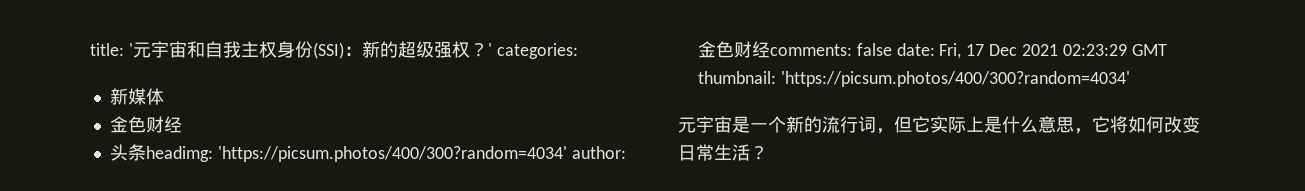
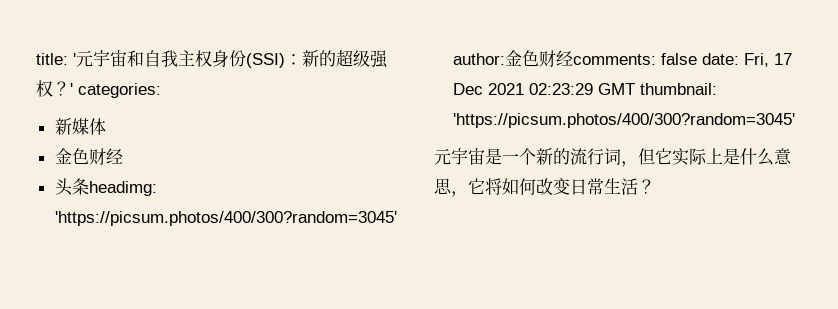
- 头条headimg: 'https://picsum.photos/400/300?random=4034' author:金色财经comments: false date: Fri, 17 Dec 2021 02:23:29 GMT thumbnail: 'https://picsum.photos/400/300?random=4034'
+ 头条headimg: 'https://picsum.photos/400/300?random=3045' author:金色财经comments: false date: Fri, 17 Dec 2021 02:23:29 GMT thumbnail: 'https://picsum.photos/400/300?random=3045'

